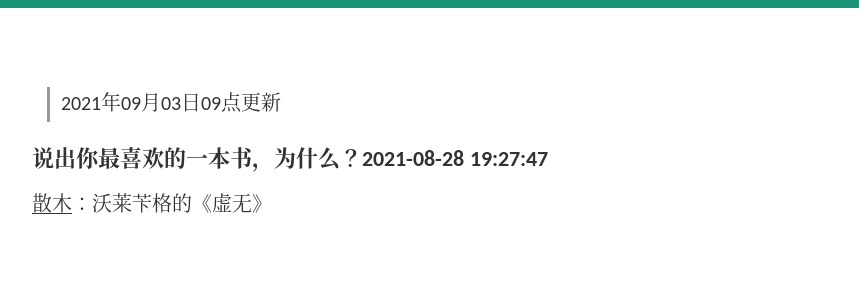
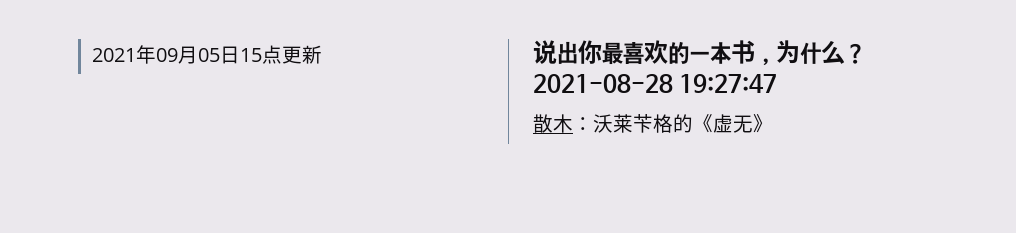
- 2021年09月03日09点更新
+ 2021年09月05日15点更新

